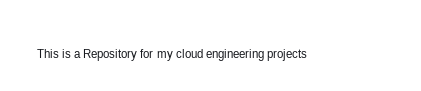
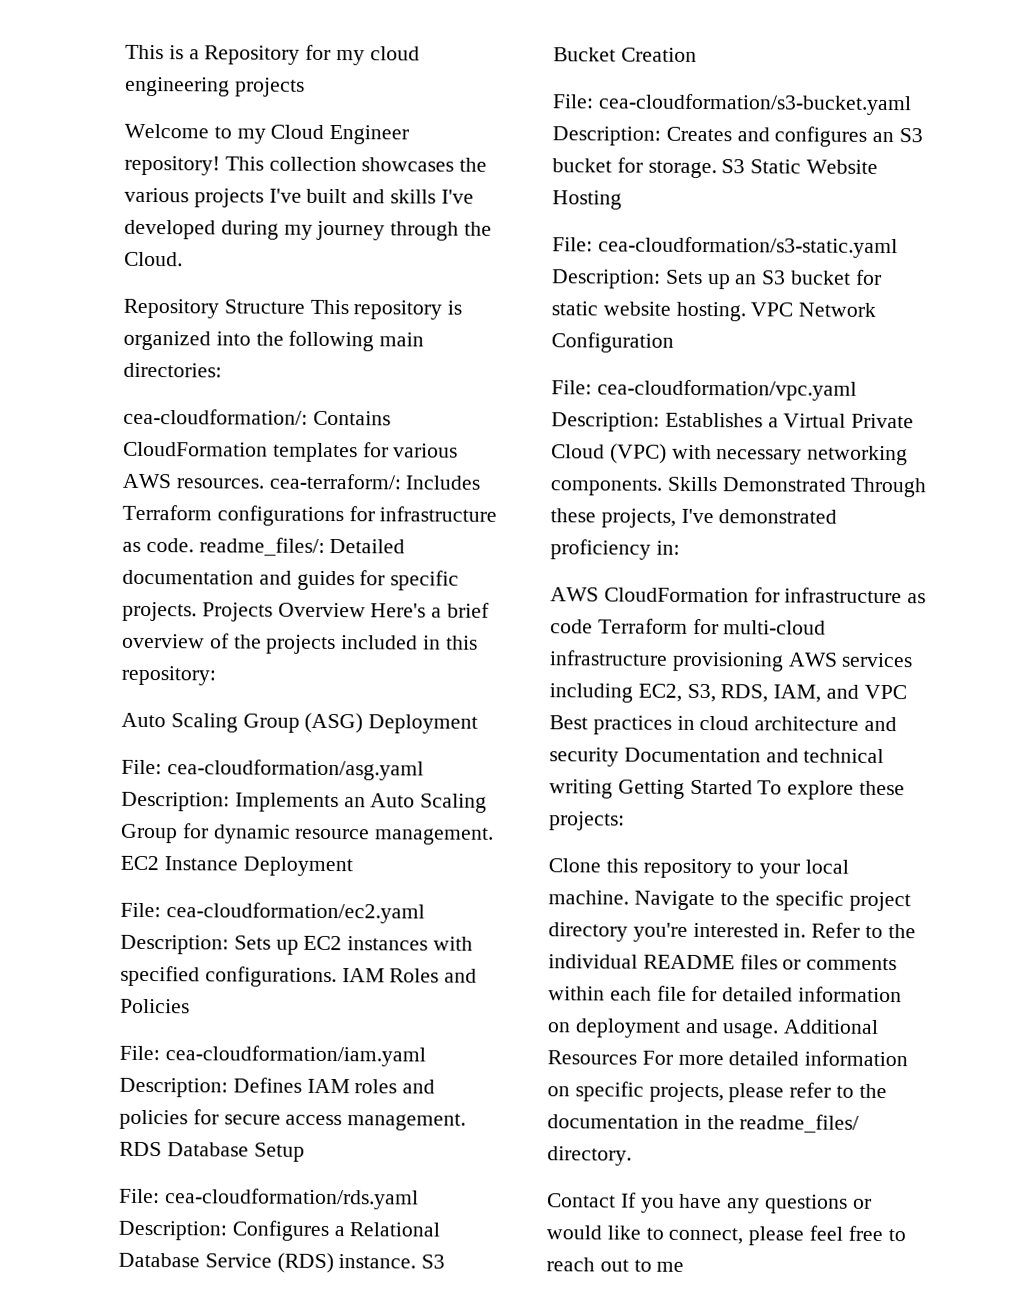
+ Welcome to my Cloud Engineer repository! This collection showcases the various projects I've built and skills I've developed during my journey through the Cloud.
+ Repository Structure This repository is organized into the following main directories:
+ cea-cloudformation/: Contains CloudFormation templates for various AWS resources. cea-terraform/: Includes Terraform configurations for infrastructure as code. readme_files/: Detailed documentation and guides for specific projects. Projects Overview Here's a brief overview of the projects included in this repository:
+ Auto Scaling Group (ASG) Deployment
+ File: cea-cloudformation/asg.yaml Description: Implements an Auto Scaling Group for dynamic resource management. EC2 Instance Deployment
+ File: cea-cloudformation/ec2.yaml Description: Sets up EC2 instances with specified configurations. IAM Roles and Policies
+ File: cea-cloudformation/iam.yaml Description: Defines IAM roles and policies for secure access management. RDS Database Setup
+ File: cea-cloudformation/rds.yaml Description: Configures a Relational Database Service (RDS) instance. S3 Bucket Creation
+ File: cea-cloudformation/s3-bucket.yaml Description: Creates and configures an S3 bucket for storage. S3 Static Website Hosting
+ File: cea-cloudformation/s3-static.yaml Description: Sets up an S3 bucket for static website hosting. VPC Network Configuration
+ File: cea-cloudformation/vpc.yaml Description: Establishes a Virtual Private Cloud (VPC) with necessary networking components. Skills Demonstrated Through these projects, I've demonstrated proficiency in:
+ AWS CloudFormation for infrastructure as code Terraform for multi-cloud infrastructure provisioning AWS services including EC2, S3, RDS, IAM, and VPC Best practices in cloud architecture and security Documentation and technical writing Getting Started To explore these projects:
+ Clone this repository to your local machine. Navigate to the specific project directory you're interested in. Refer to the individual README files or comments within each file for detailed information on deployment and usage. Additional Resources For more detailed information on specific projects, please refer to the documentation in the readme_files/ directory.
+ Contact If you have any questions or would like to connect, please feel free to reach out to me

